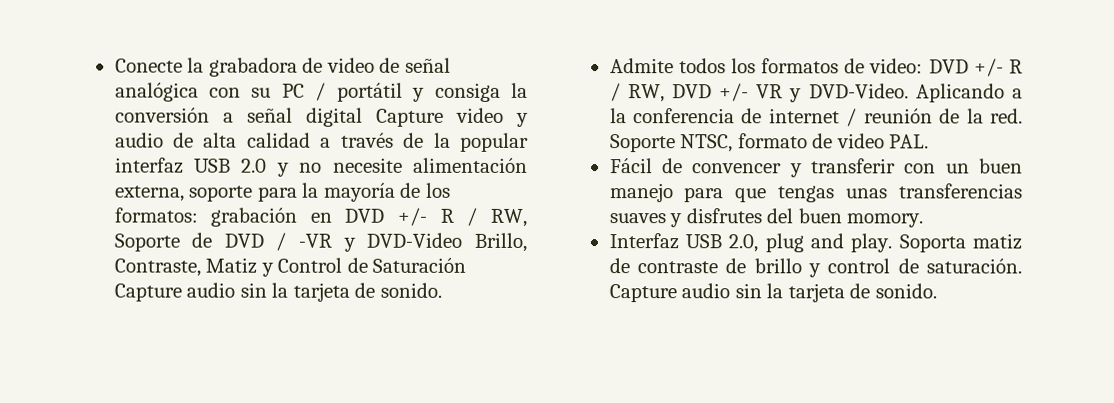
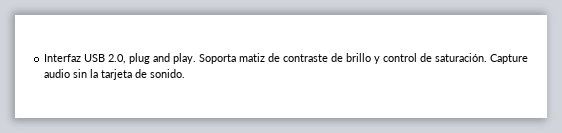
- Conecte la grabadora de video de señal analógica con su PC / portátil y consiga la conversión a señal digital Capture video y audio de alta calidad a través de la popular interfaz USB 2.0 y no necesite alimentación externa, soporte para la mayoría de los formatos: grabación en DVD +/- R / RW, Soporte de DVD / -VR y DVD-Video Brillo, Contraste, Matiz y Control de Saturación Capture audio sin la tarjeta de sonido.
- Admite todos los formatos de video: DVD +/- R / RW, DVD +/- VR y DVD-Video. Aplicando a la conferencia de internet / reunión de la red. Soporte NTSC, formato de video PAL.
- Fácil de convencer y transferir con un buen manejo para que tengas unas transferencias suaves y disfrutes del buen momory.

